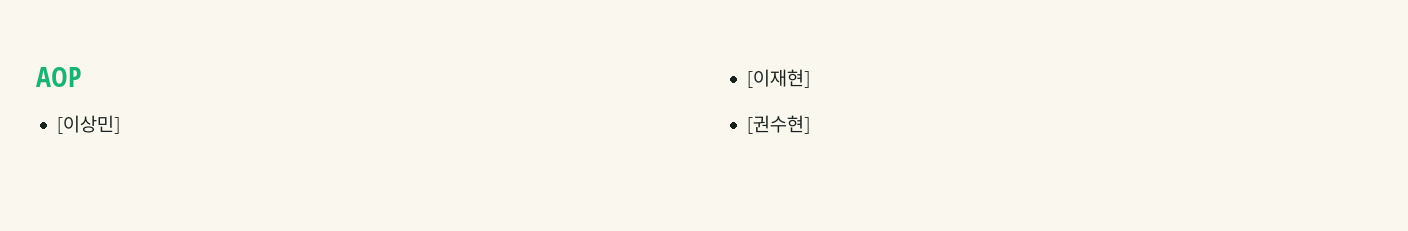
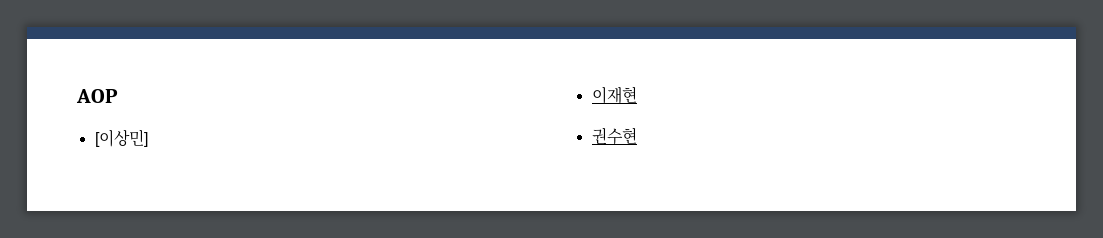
- [이재현]
- [권수현]
+ 이재현
+ 권수현

